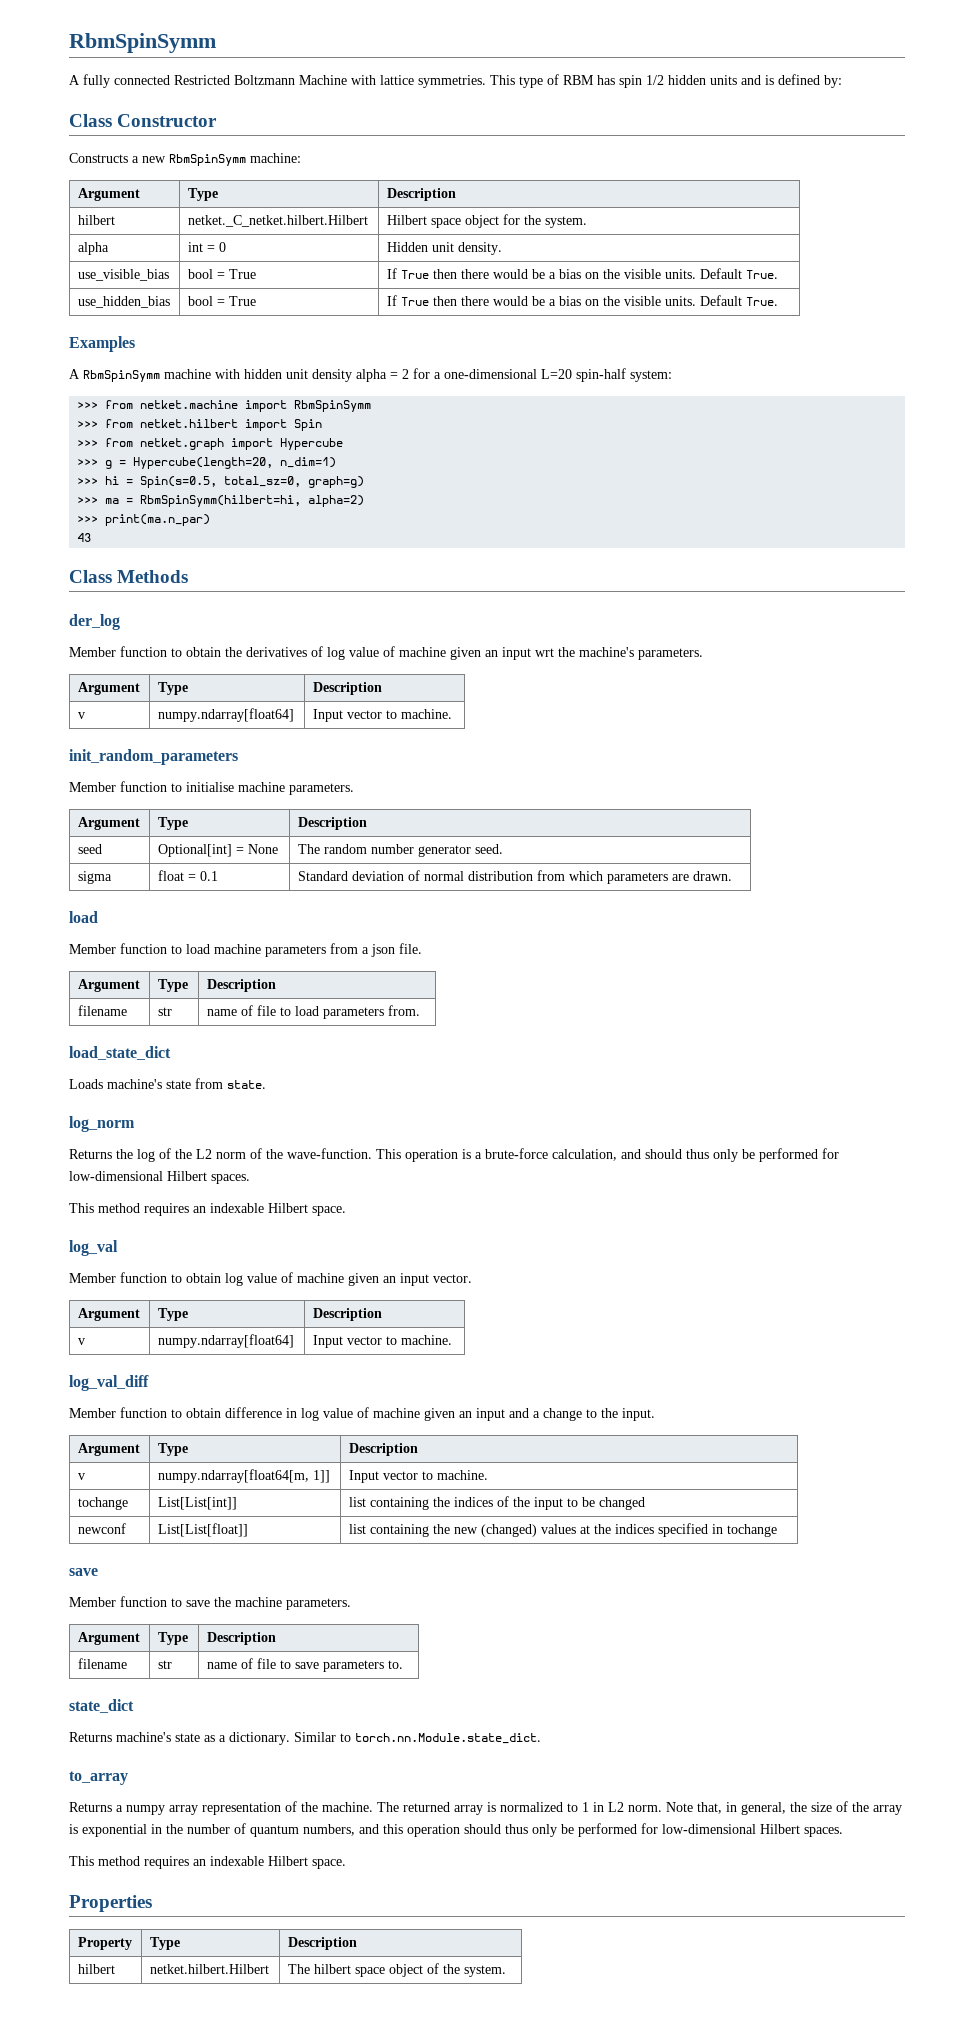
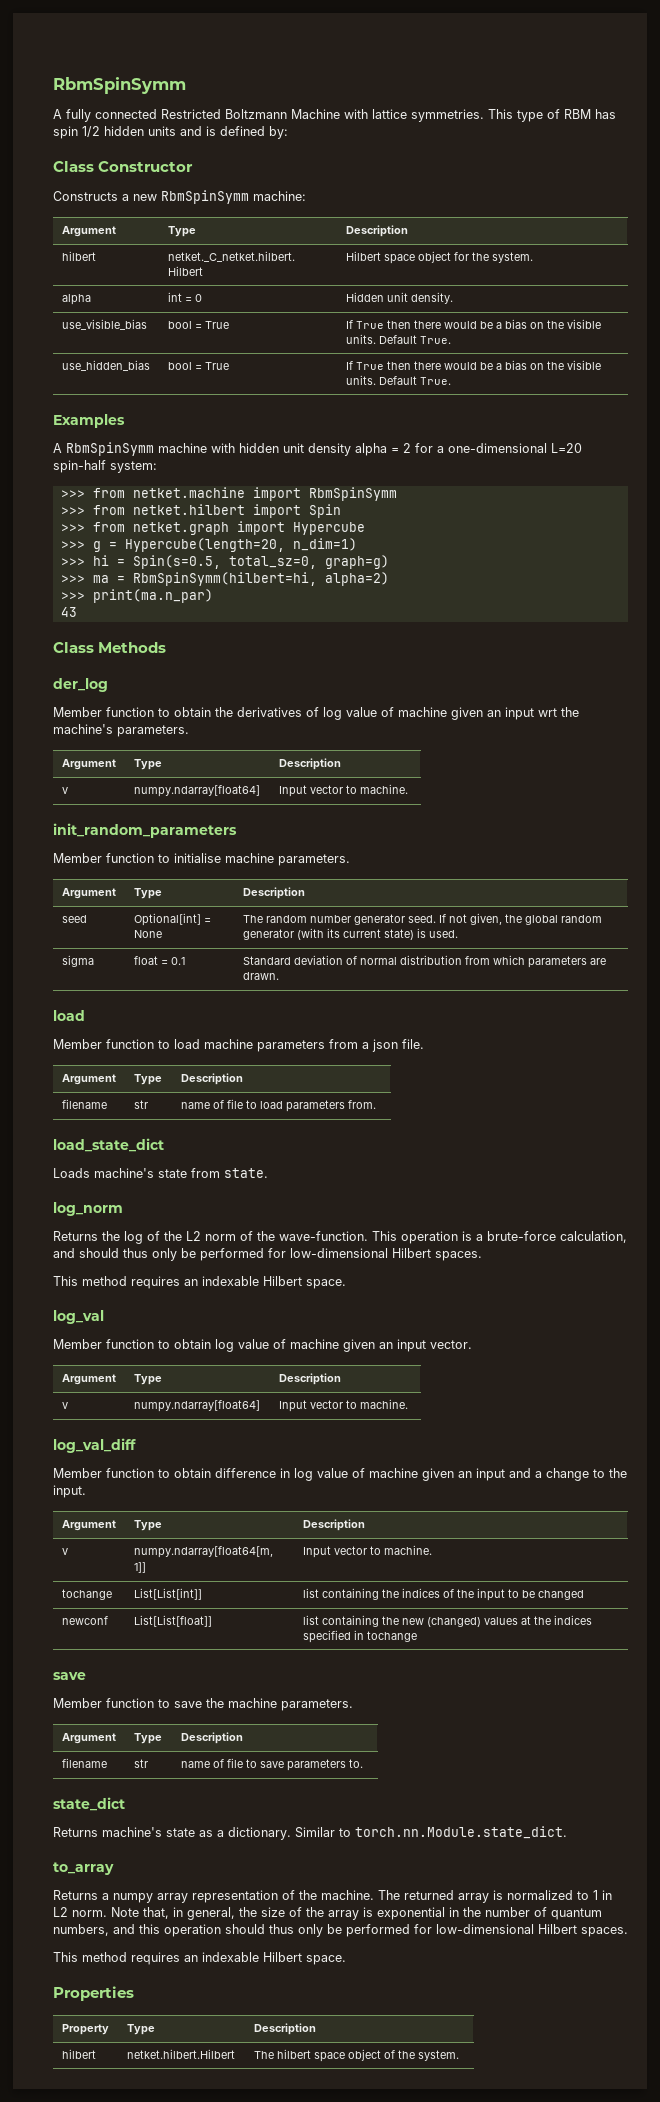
- seed | Optional[int] = None | The random number generator seed.
+ seed | Optional[int] = None | The random number generator seed. If not given, the global random generator (with its current state) is used.

